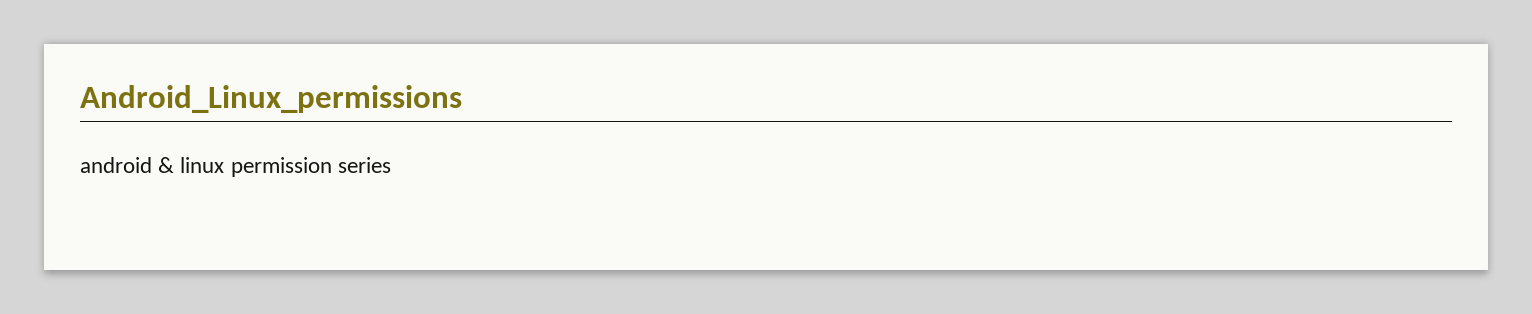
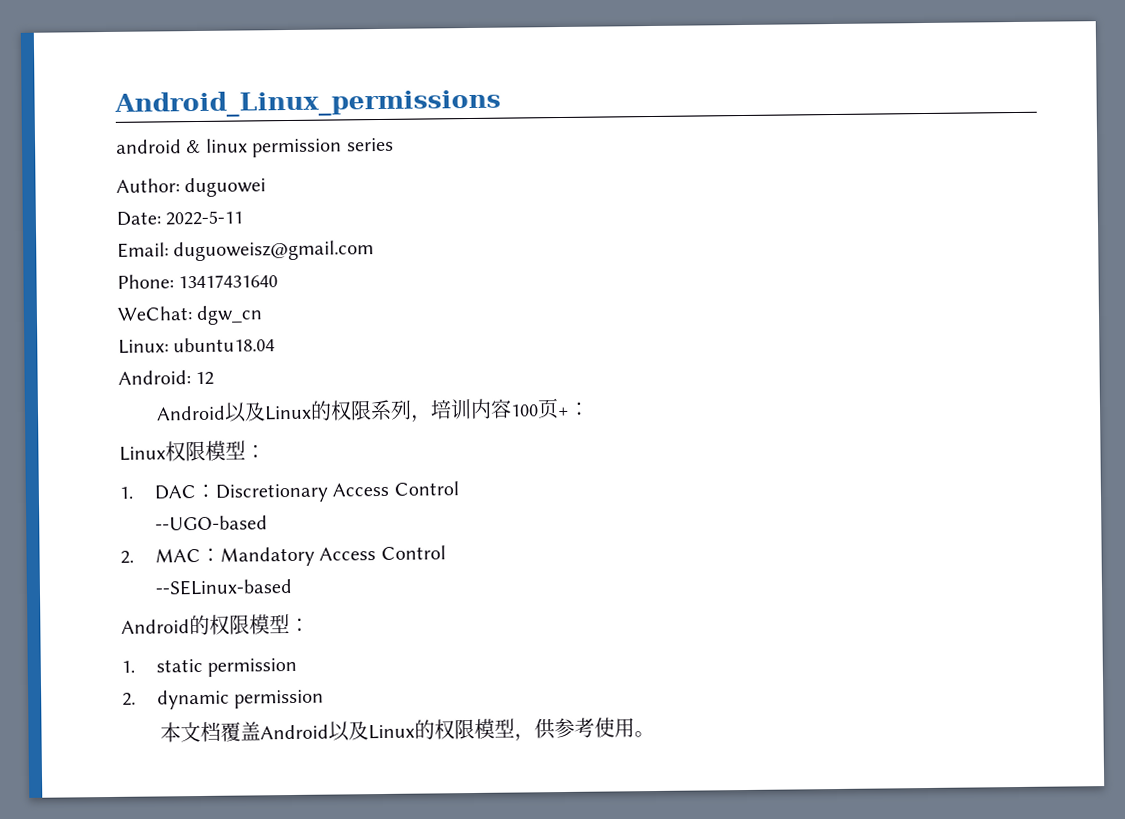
+ Author: duguowei
+ Date: 2022-5-11
+ Email: duguoweisz@gmail.com
+ Phone: 13417431640
+ WeChat: dgw_cn
+ Linux: ubuntu18.04
+ Android: 12
+ Android以及Linux的权限系列，培训内容100页+：
+ Linux权限模型：
+ 1. DAC：Discretionary Access Control
+ --UGO-based
+ 2. MAC：Mandatory Access Control
+ --SELinux-based
+ Android的权限模型：
+ 1. static permission
+ 2. dynamic permission
+ 本文档覆盖Android以及Linux的权限模型，供参考使用。

